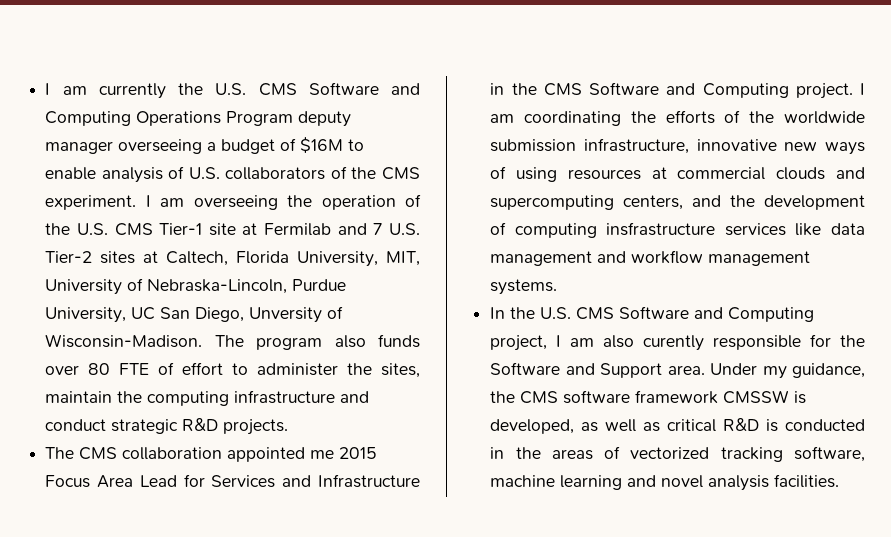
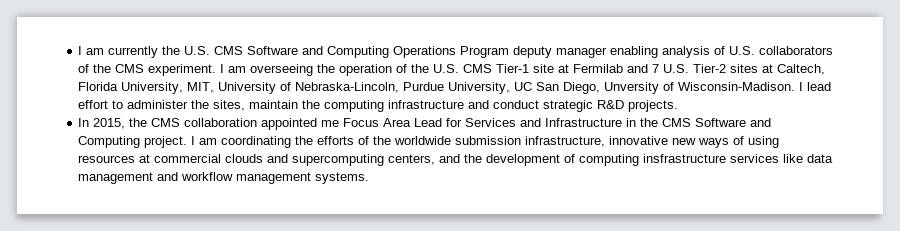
- I am currently the U.S. CMS Software and Computing Operations Program deputy manager overseeing a budget of $16M to enable analysis of U.S. collaborators of the CMS experiment.
+ I am currently the U.S. CMS Software and Computing Operations Program deputy manager enabling analysis of U.S. collaborators of the CMS experiment.
- The program also funds over 80 FTE of effort to administer the sites, maintain the computing infrastructure and conduct strategic R&D projects.
+ I lead effort to administer the sites, maintain the computing infrastructure and conduct strategic R&D projects.
- The CMS collaboration appointed me 2015 Focus Area Lead for Services and Infrastructure in the CMS Software and Computing project.
+ In 2015, the CMS collaboration appointed me Focus Area Lead for Services and Infrastructure in the CMS Software and Computing project.
- In the U.S. CMS Software and Computing project, I am also curently responsible for the Software and Support area. Under my guidance, the CMS software framework CMSSW is developed, as well as critical R&D is conducted in the areas of vectorized tracking software, machine learning and novel analysis facilities.

